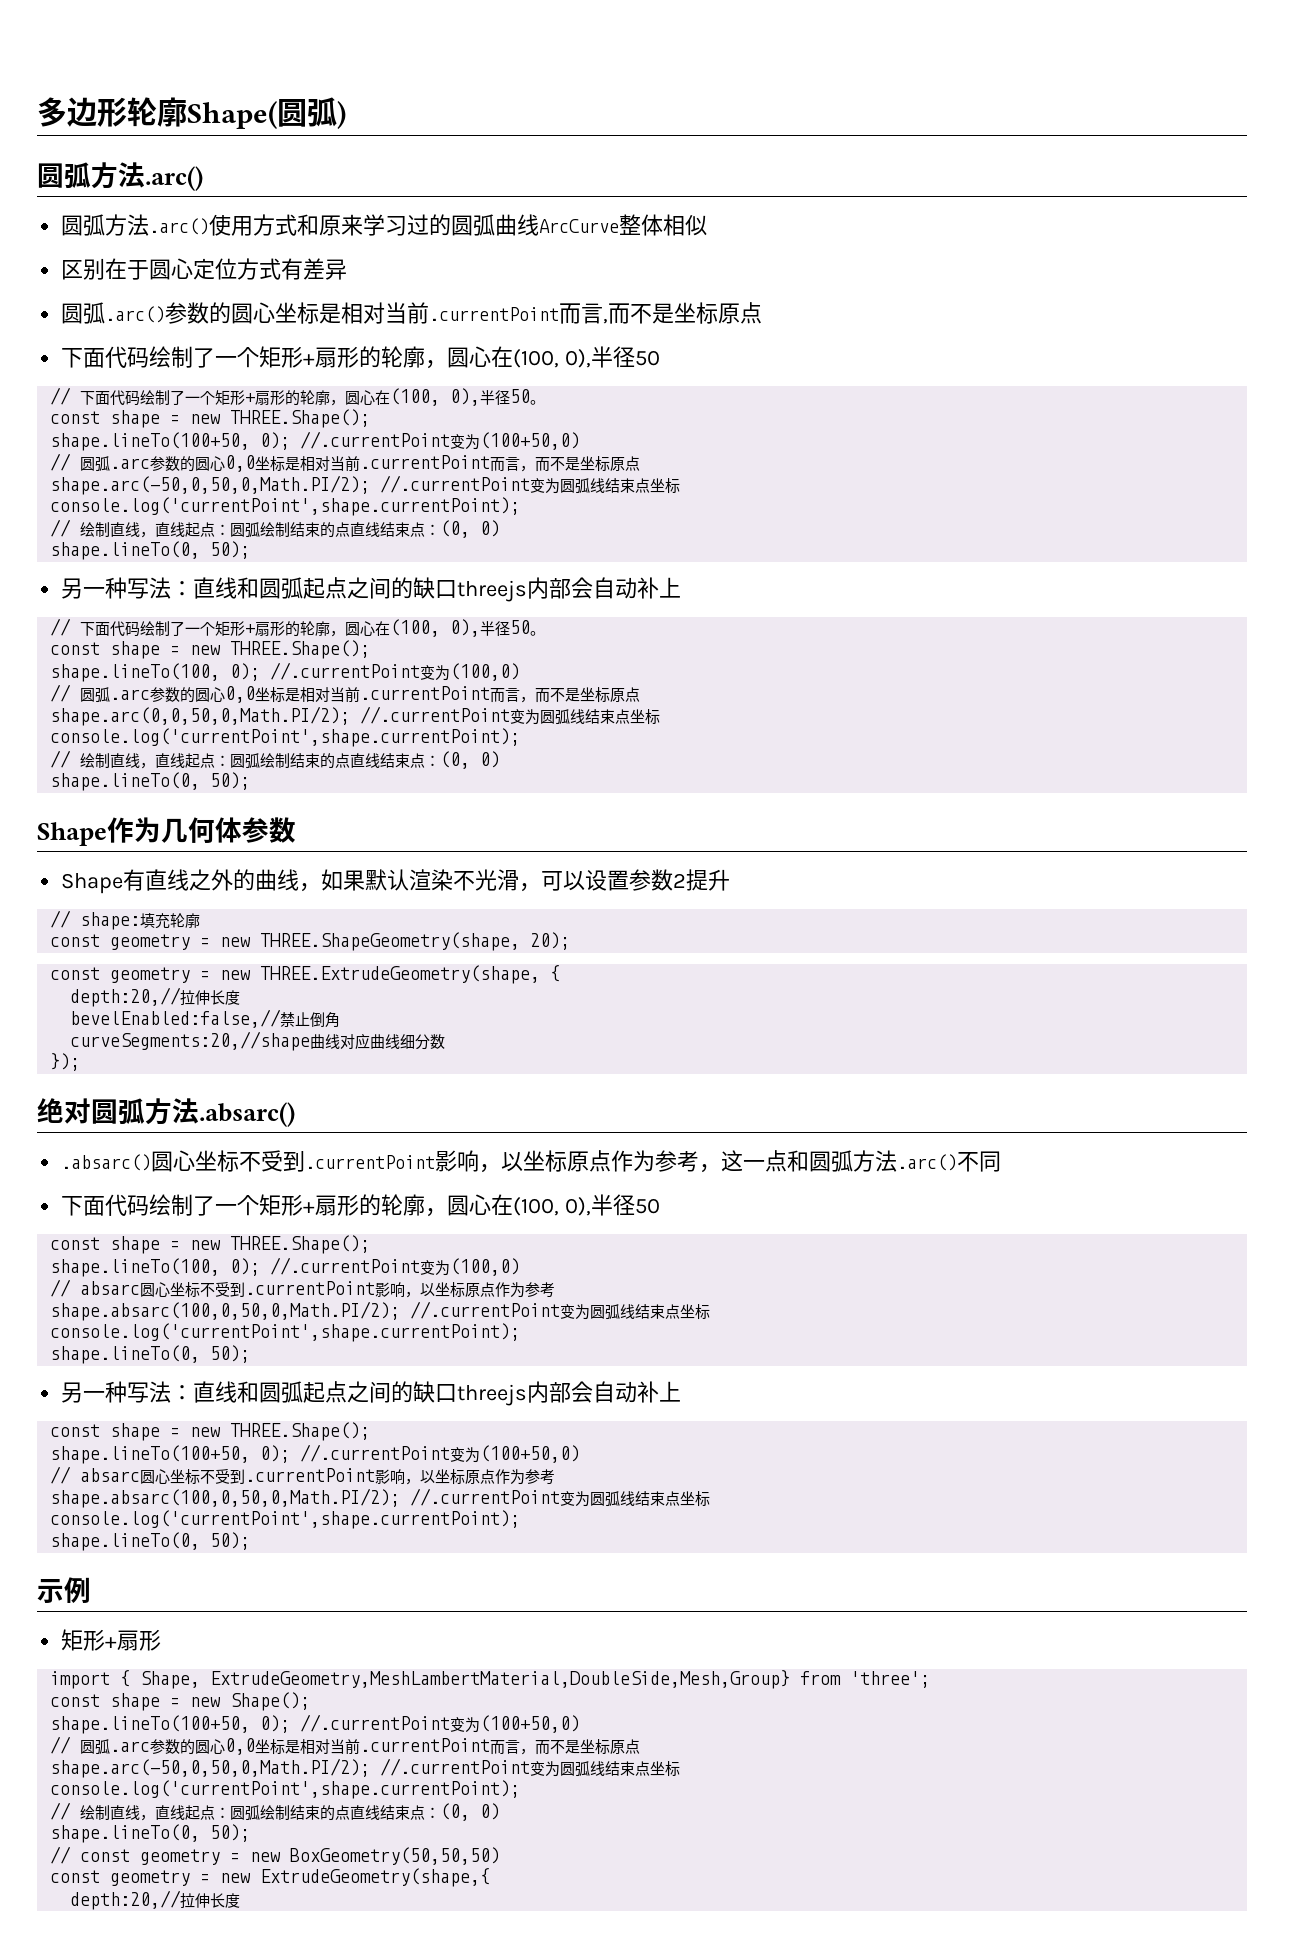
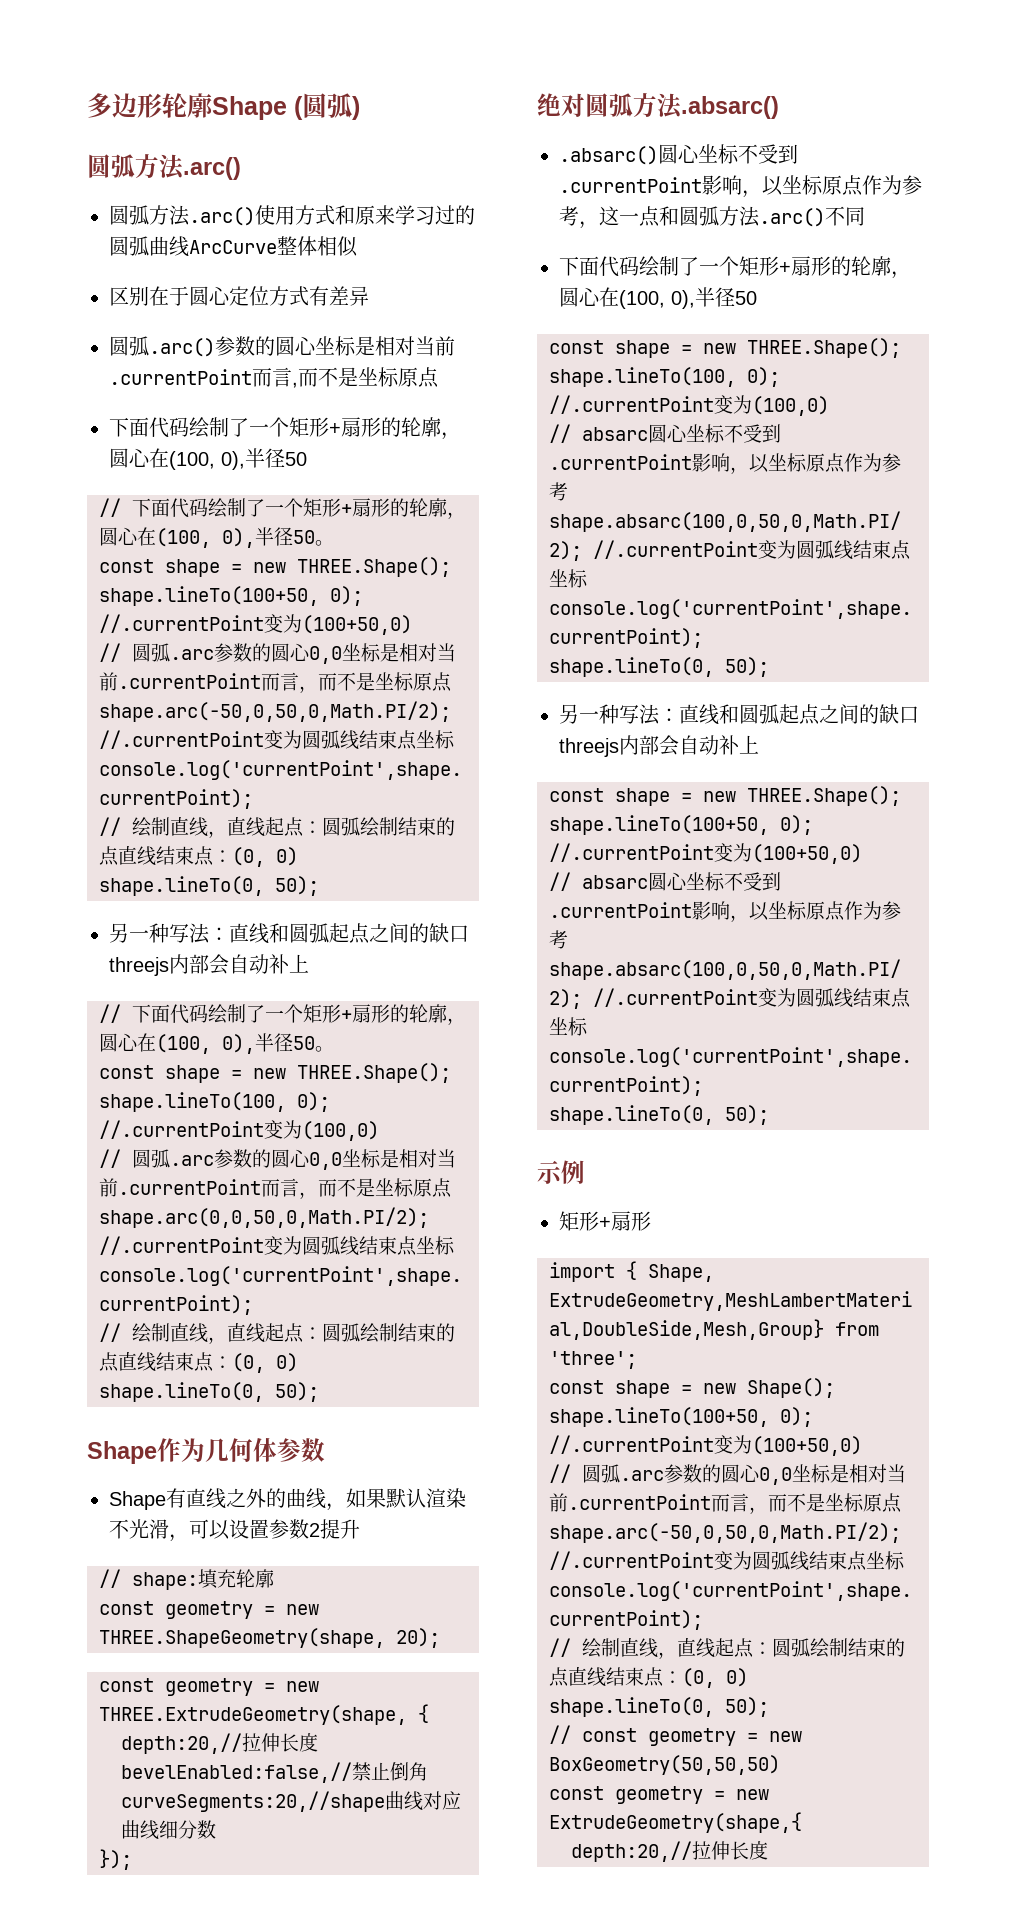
- 多边形轮廓Shape(圆弧)
+ 多边形轮廓Shape (圆弧)

